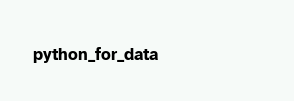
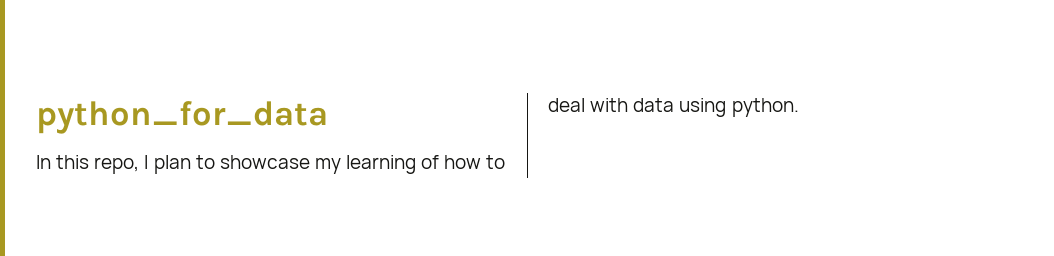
+ In this repo, I plan to showcase my learning of how to deal with data using python.

